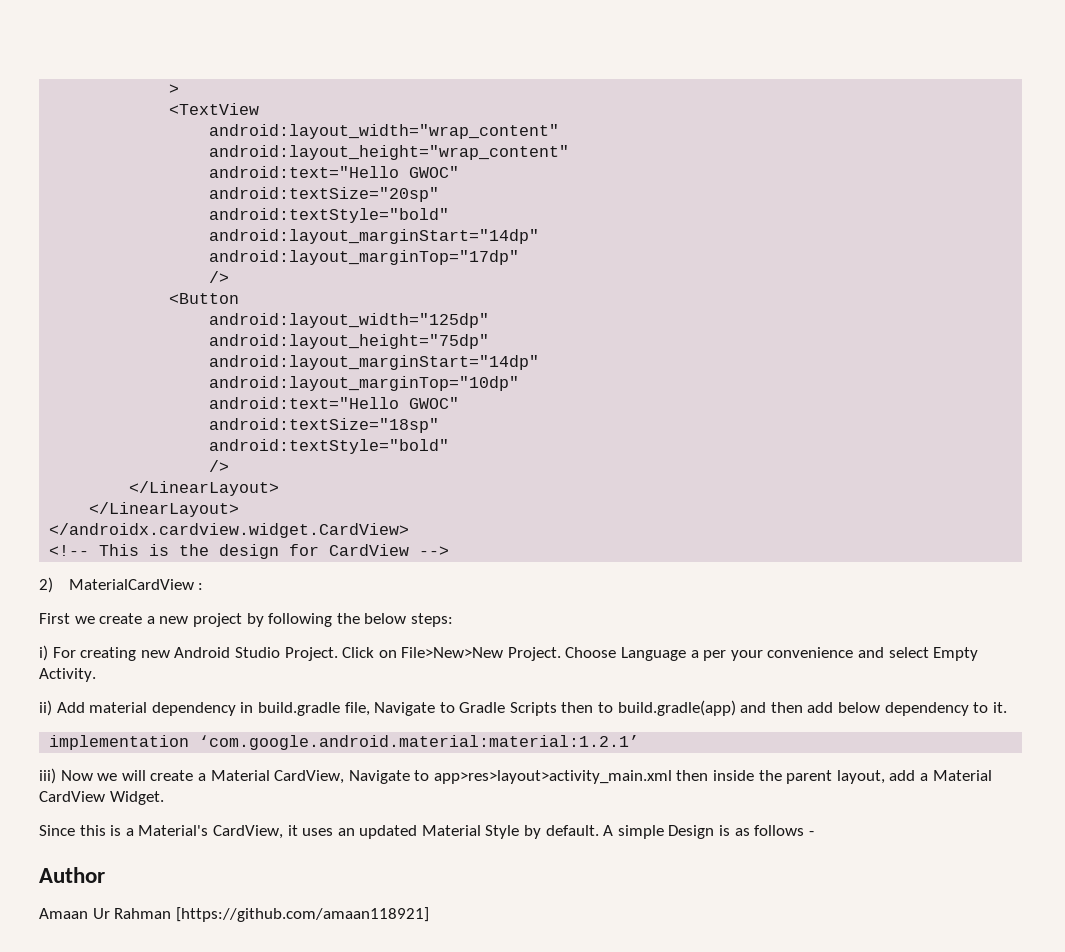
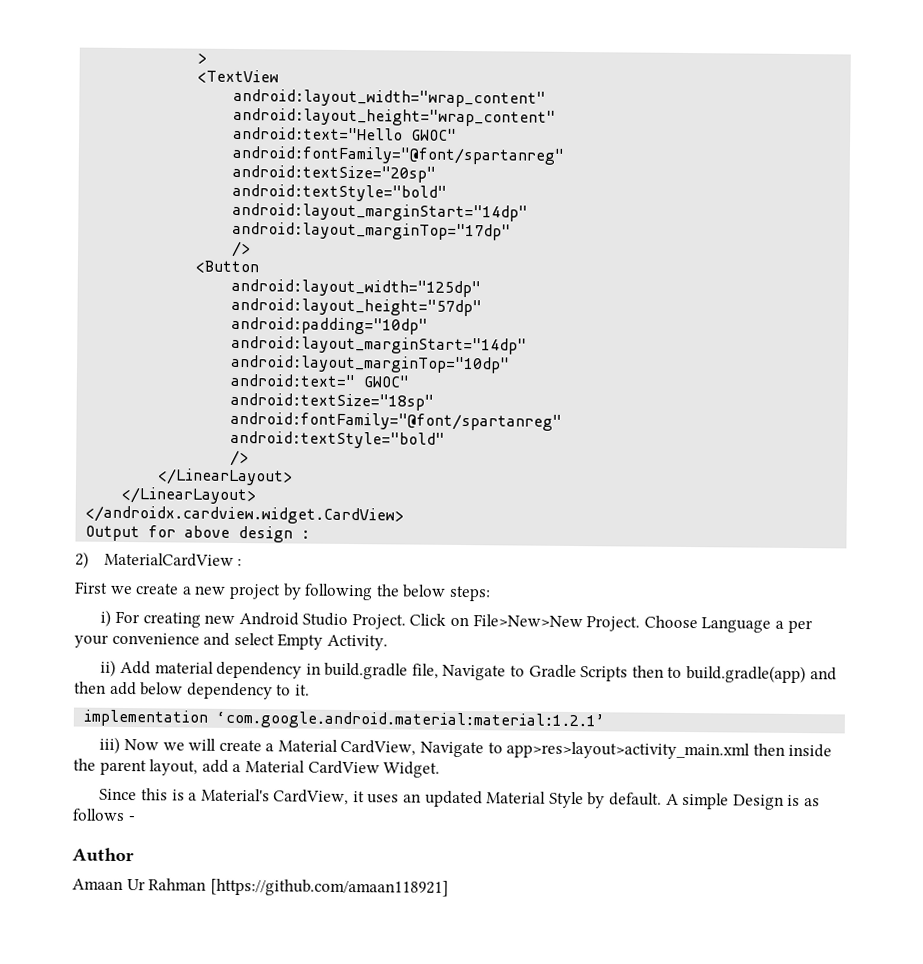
  android:layout_height="wrap_content"
  android:text="Hello GWOC"
+ android:fontFamily="@font/spartanreg"
- android:layout_height="75dp"
+ android:layout_height="57dp"
+ android:padding="10dp"
  android:layout_marginTop="10dp"
- android:text="Hello GWOC"
+ android:text=" GWOC"
  android:textSize="18sp"
+ android:fontFamily="@font/spartanreg"
- <!-- This is the design for CardView -->
+ Output for above design :

